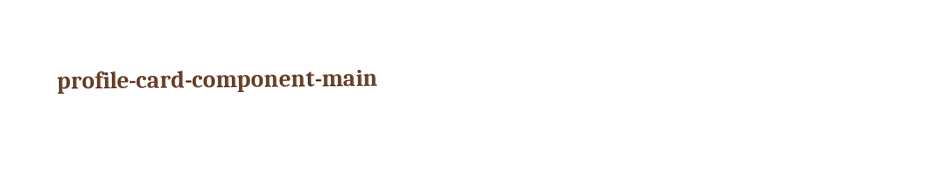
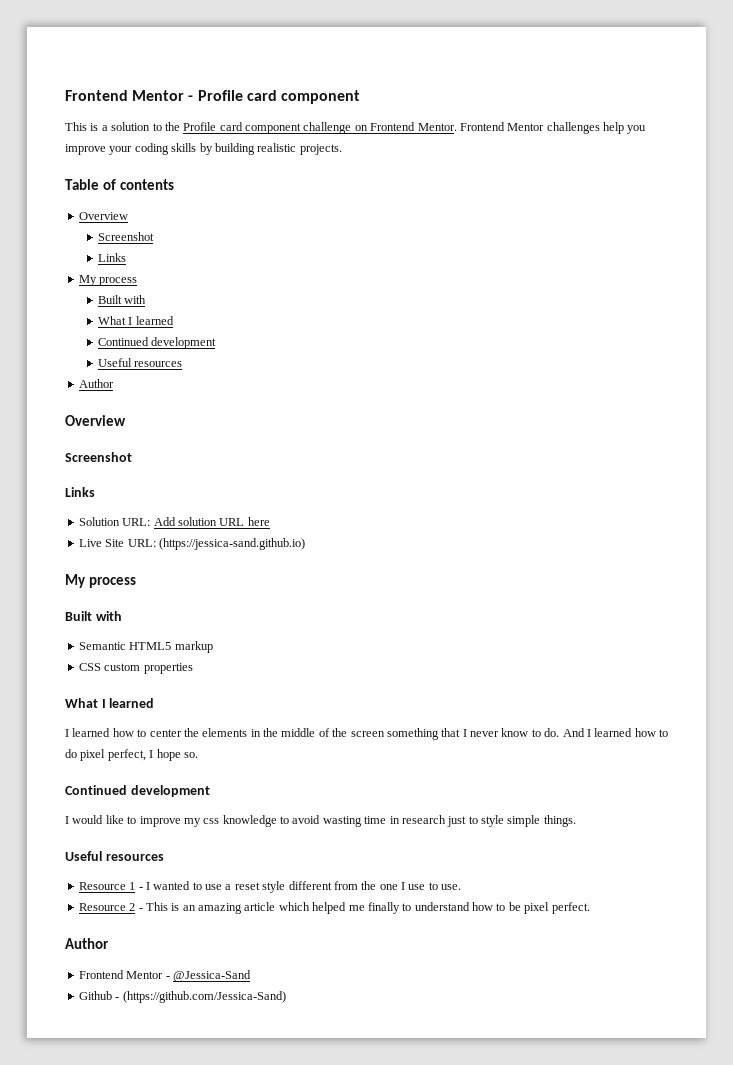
- profile-card-component-main
+ Frontend Mentor - Profile card component
+ This is a solution to the Profile card component challenge on Frontend Mentor. Frontend Mentor challenges help you improve your coding skills by building realistic projects.
+ Table of contents
+ Overview
+ Screenshot
+ Links
+ My process
+ Built with
+ What I learned
+ Continued development
+ Useful resources
+ Author
+ Overview
+ Screenshot
+ Links
+ Solution URL: Add solution URL here
+ Live Site URL: (https://jessica-sand.github.io)
+ My process
+ Built with
+ Semantic HTML5 markup
+ CSS custom properties
+ What I learned
+ I learned how to center the elements in the middle of the screen something that I never know to do. And I learned how to do pixel perfect, I hope so.
+ Continued development
+ I would like to improve my css knowledge to avoid wasting time in research just to style simple things.
+ Useful resources
+ Resource 1 - I wanted to use a reset style different from the one I use to use.
+ Resource 2 - This is an amazing article which helped me finally to understand how to be pixel perfect.
+ Author
+ Frontend Mentor - @Jessica-Sand
+ Github - (https://github.com/Jessica-Sand)

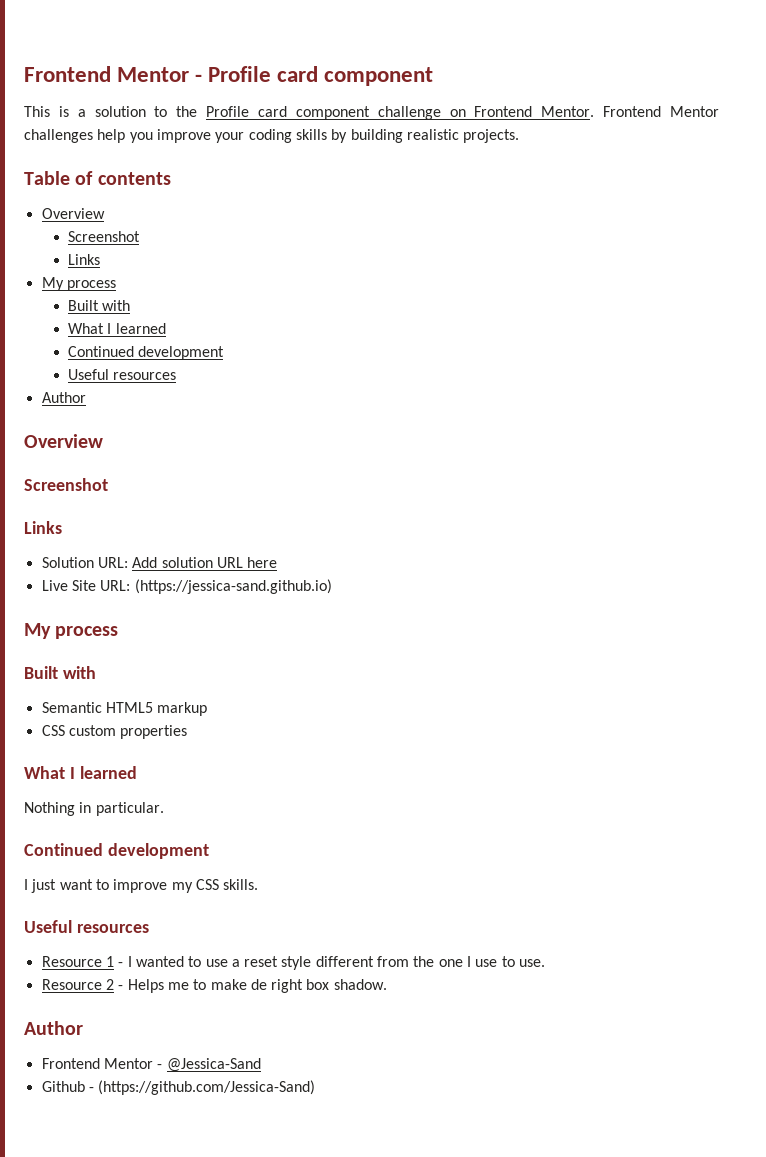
- I learned how to center the elements in the middle of the screen something that I never know to do. And I learned how to do pixel perfect, I hope so.
+ Nothing in particular.
- I would like to improve my css knowledge to avoid wasting time in research just to style simple things.
+ I just want to improve my CSS skills.
- Resource 2 - This is an amazing article which helped me finally to understand how to be pixel perfect.
+ Resource 2 - Helps me to make de right box shadow.

